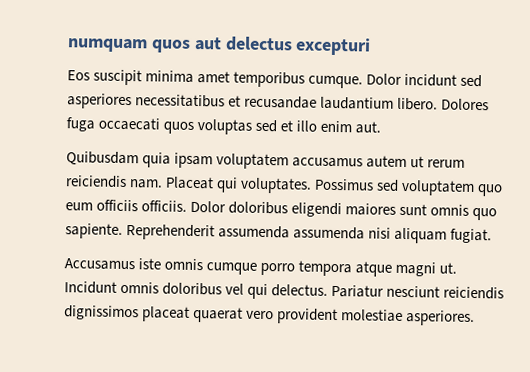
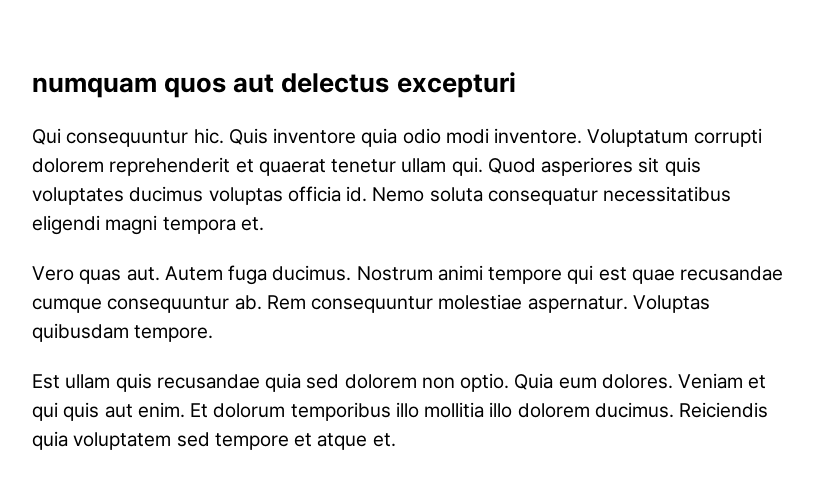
- Eos suscipit minima amet temporibus cumque. Dolor incidunt sed asperiores necessitatibus et recusandae laudantium libero. Dolores fuga occaecati quos voluptas sed et illo enim aut.
- Quibusdam quia ipsam voluptatem accusamus autem ut rerum reiciendis nam. Placeat qui voluptates. Possimus sed voluptatem quo eum officiis officiis. Dolor doloribus eligendi maiores sunt omnis quo sapiente. Reprehenderit assumenda assumenda nisi aliquam fugiat.
- Accusamus iste omnis cumque porro tempora atque magni ut. Incidunt omnis doloribus vel qui delectus. Pariatur nesciunt reiciendis dignissimos placeat quaerat vero provident molestiae asperiores.
+ Qui consequuntur hic. Quis inventore quia odio modi inventore. Voluptatum corrupti dolorem reprehenderit et quaerat tenetur ullam qui. Quod asperiores sit quis voluptates ducimus voluptas officia id. Nemo soluta consequatur necessitatibus eligendi magni tempora et.
+ Vero quas aut. Autem fuga ducimus. Nostrum animi tempore qui est quae recusandae cumque consequuntur ab. Rem consequuntur molestiae aspernatur. Voluptas quibusdam tempore.
+ Est ullam quis recusandae quia sed dolorem non optio. Quia eum dolores. Veniam et qui quis aut enim. Et dolorum temporibus illo mollitia illo dolorem ducimus. Reiciendis quia voluptatem sed tempore et atque et.

